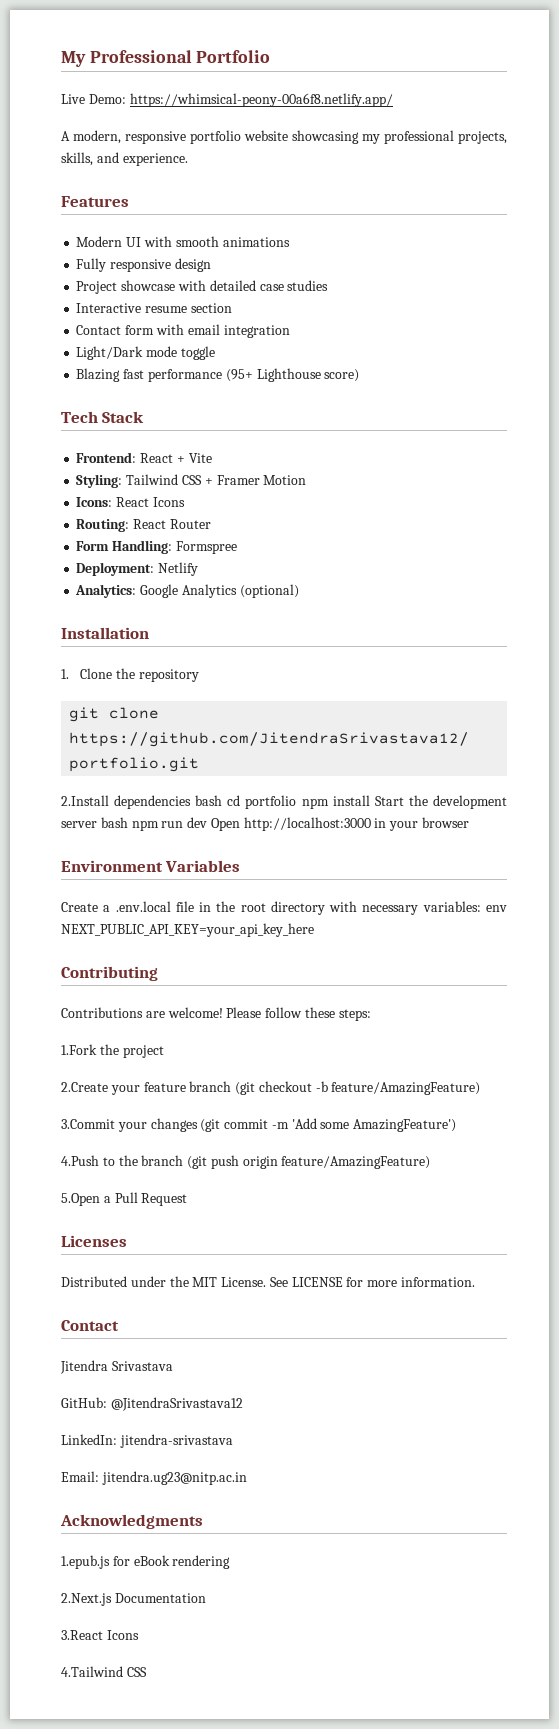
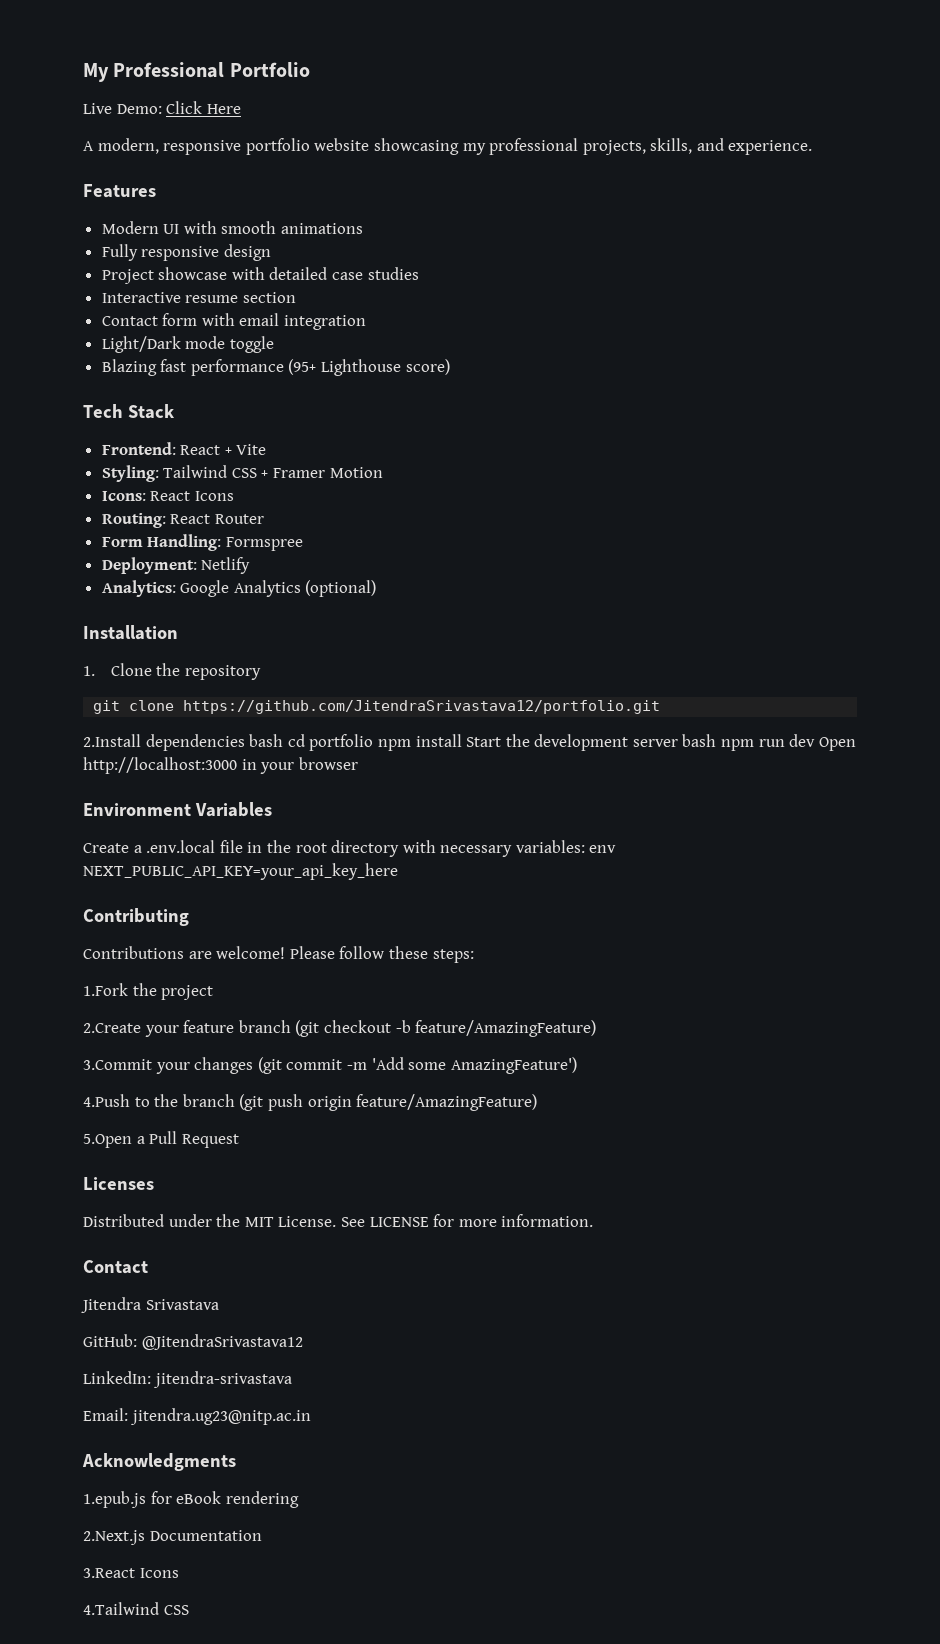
- Live Demo: https://whimsical-peony-00a6f8.netlify.app/
+ Live Demo: Click Here

